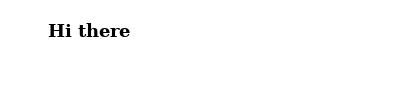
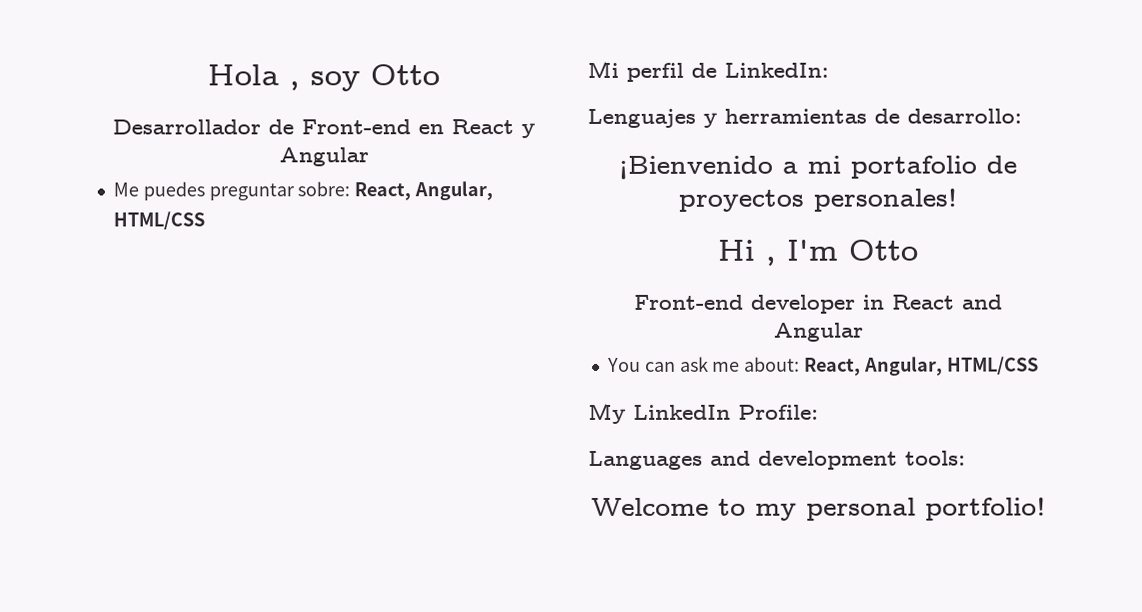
- Hi there
+ Hola , soy Otto
+ Desarrollador de Front-end en React y Angular
+ Me puedes preguntar sobre: React, Angular, HTML/CSS
+ Mi perfil de LinkedIn:
+ Lenguajes y herramientas de desarrollo:
+ ¡Bienvenido a mi portafolio de proyectos personales!
+ Hi , I'm Otto
+ Front-end developer in React and Angular
+ You can ask me about: React, Angular, HTML/CSS
+ My LinkedIn Profile:
+ Languages and development tools:
+ Welcome to my personal portfolio!

